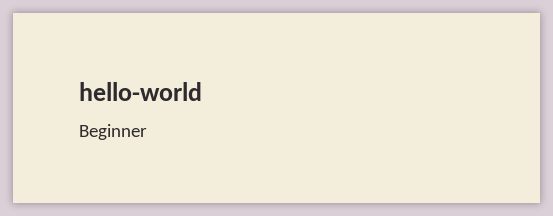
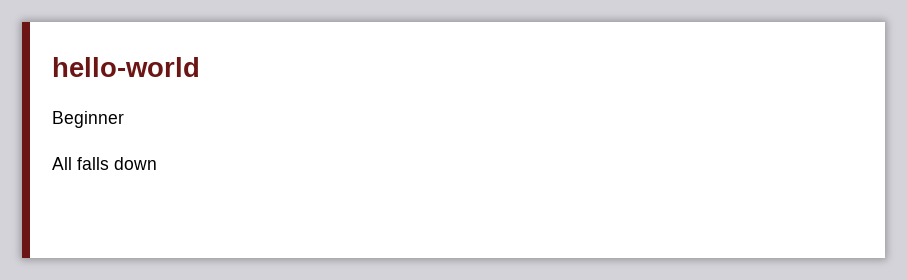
+ All falls down

